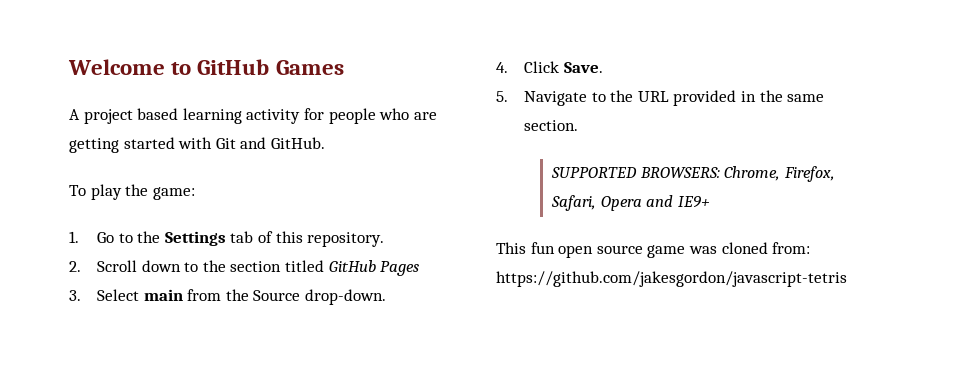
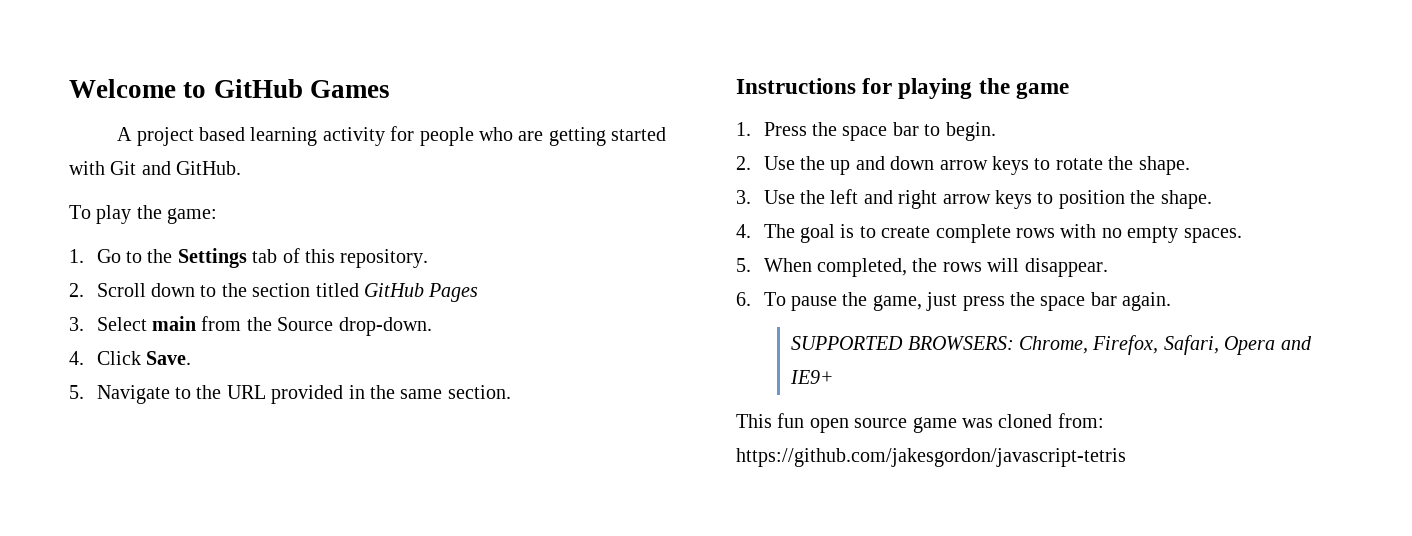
+ Instructions for playing the game
+ 1. Press the space bar to begin.
+ 2. Use the up and down arrow keys to rotate the shape.
+ 3. Use the left and right arrow keys to position the shape.
+ 4. The goal is to create complete rows with no empty spaces.
+ 5. When completed, the rows will disappear.
+ 6. To pause the game, just press the space bar again.

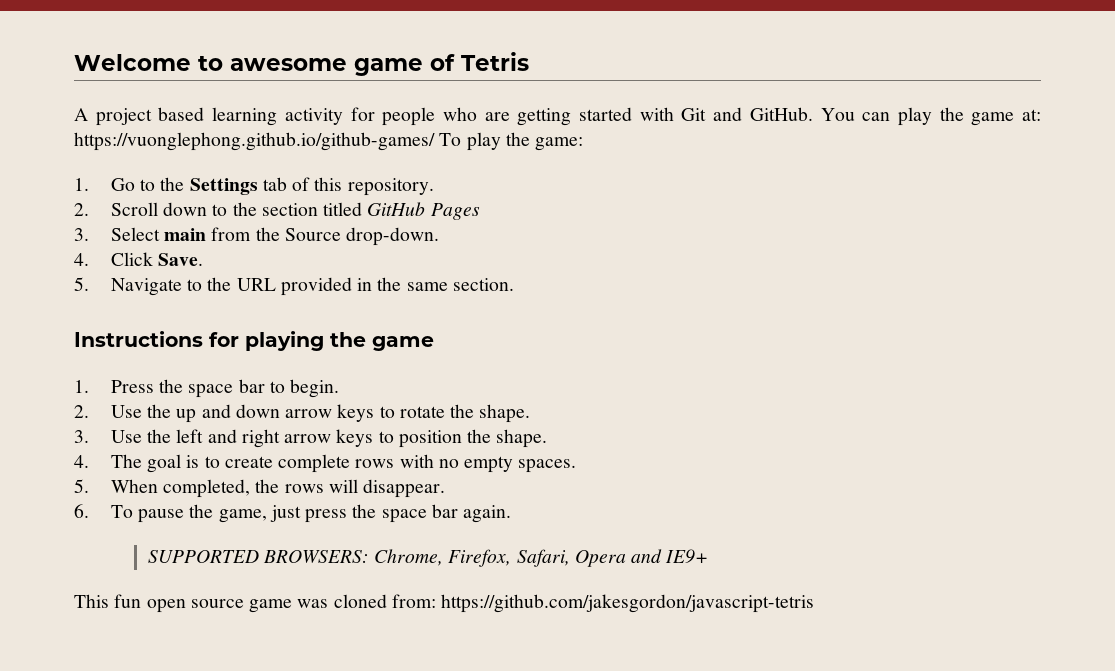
- Welcome to GitHub Games
+ Welcome to awesome game of Tetris
- A project based learning activity for people who are getting started with Git and GitHub.
- To play the game:
+ A project based learning activity for people who are getting started with Git and GitHub. You can play the game at: https://vuonglephong.github.io/github-games/ To play the game:

